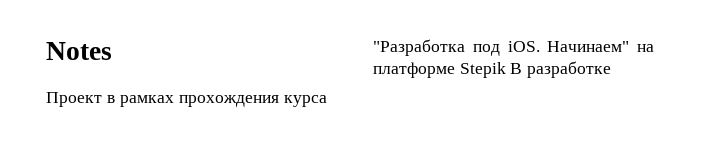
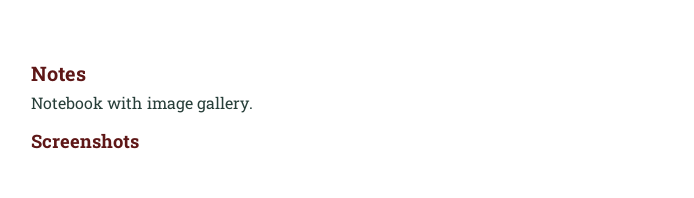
- Проект в рамках прохождения курса "Разработка под iOS. Начинаем" на платформе Stepik В разработке
+ Notebook with image gallery.
+ Screenshots

